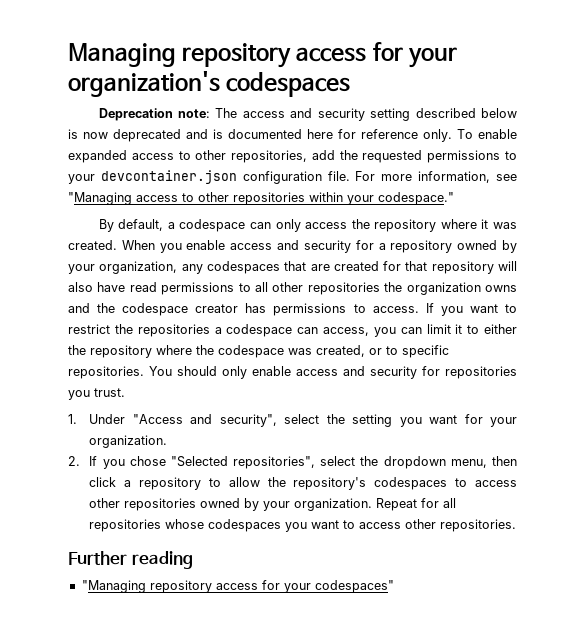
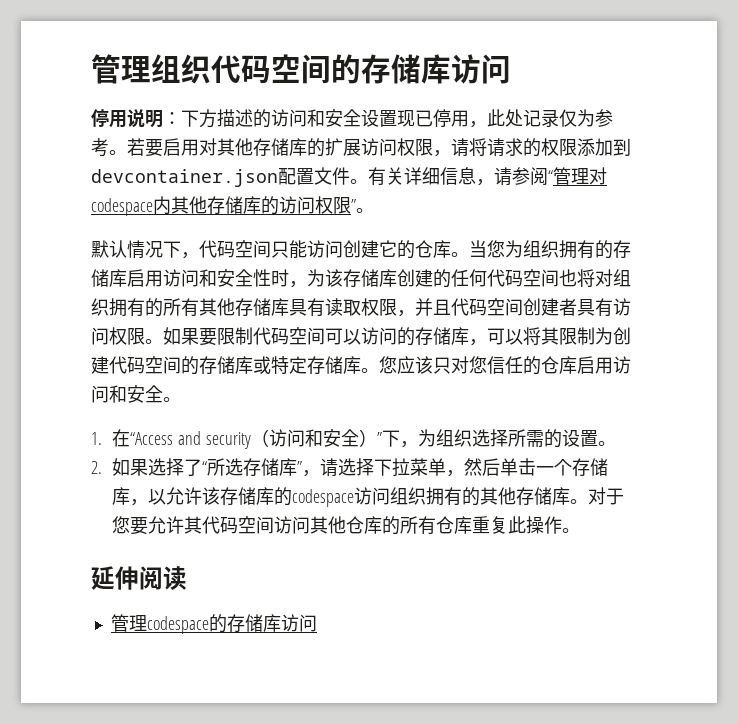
- Managing repository access for your organization's codespaces
- Deprecation note: The access and security setting described below is now deprecated and is documented here for reference only. To enable expanded access to other repositories, add the requested permissions to your devcontainer.json configuration file. For more information, see "Managing access to other repositories within your codespace."
- By default, a codespace can only access the repository where it was created. When you enable access and security for a repository owned by your organization, any codespaces that are created for that repository will also have read permissions to all other repositories the organization owns and the codespace creator has permissions to access. If you want to restrict the repositories a codespace can access, you can limit it to either the repository where the codespace was created, or to specific repositories. You should only enable access and security for repositories you trust.
- 1. Under "Access and security", select the setting you want for your organization.
- 2. If you chose "Selected repositories", select the dropdown menu, then click a repository to allow the repository's codespaces to access other repositories owned by your organization. Repeat for all repositories whose codespaces you want to access other repositories.
- Further reading
- "Managing repository access for your codespaces"
+ 管理组织代码空间的存储库访问
+ 停用说明：下方描述的访问和安全设置现已停用，此处记录仅为参考。若要启用对其他存储库的扩展访问权限，请将请求的权限添加到devcontainer.json配置文件。有关详细信息，请参阅“管理对codespace内其他存储库的访问权限”。
+ 默认情况下，代码空间只能访问创建它的仓库。当您为组织拥有的存储库启用访问和安全性时，为该存储库创建的任何代码空间也将对组织拥有的所有其他存储库具有读取权限，并且代码空间创建者具有访问权限。如果要限制代码空间可以访问的存储库，可以将其限制为创建代码空间的存储库或特定存储库。您应该只对您信任的仓库启用访问和安全。
+ 1.在“Access and security（访问和安全）”下，为组织选择所需的设置。
+ 2.如果选择了“所选存储库”，请选择下拉菜单，然后单击一个存储库，以允许该存储库的codespace访问组织拥有的其他存储库。对于您要允许其代码空间访问其他仓库的所有仓库重复此操作。
+ 延伸阅读
+ 管理codespace的存储库访问

